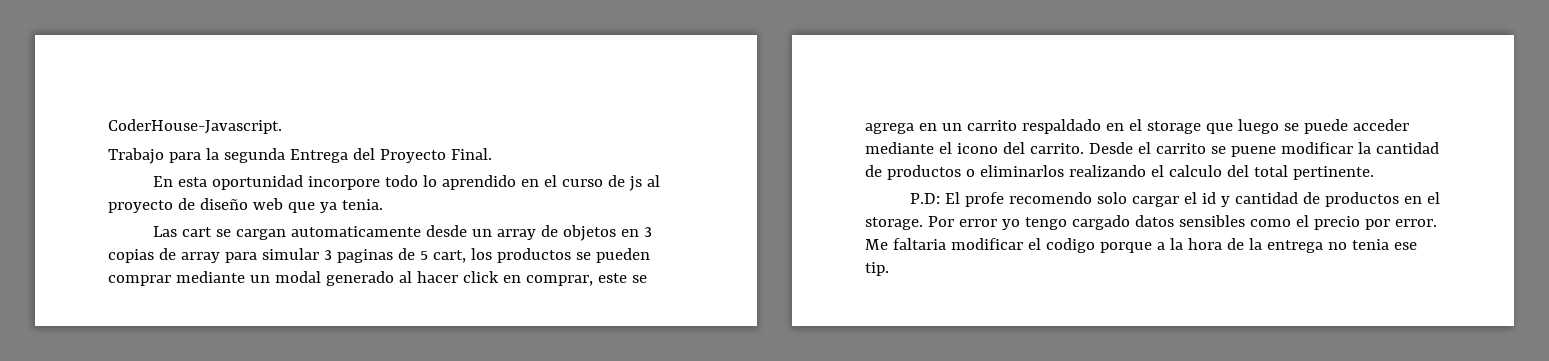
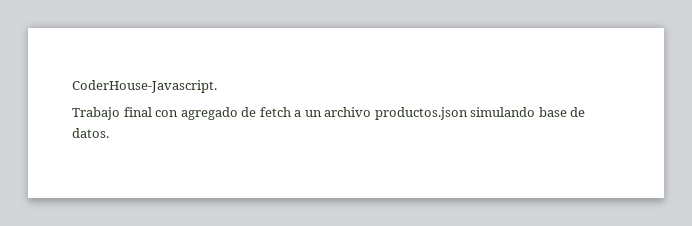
- Trabajo para la segunda Entrega del Proyecto Final.
- En esta oportunidad incorpore todo lo aprendido en el curso de js al proyecto de diseño web que ya tenia.
- Las cart se cargan automaticamente desde un array de objetos en 3 copias de array para simular 3 paginas de 5 cart, los productos se pueden comprar mediante un modal generado al hacer click en comprar, este se agrega en un carrito respaldado en el storage que luego se puede acceder mediante el icono del carrito. Desde el carrito se puene modificar la cantidad de productos o eliminarlos realizando el calculo del total pertinente.
- P.D: El profe recomendo solo cargar el id y cantidad de productos en el storage. Por error yo tengo cargado datos sensibles como el precio por error. Me faltaria modificar el codigo porque a la hora de la entrega no tenia ese tip.
+ Trabajo final con agregado de fetch a un archivo productos.json simulando base de datos.

